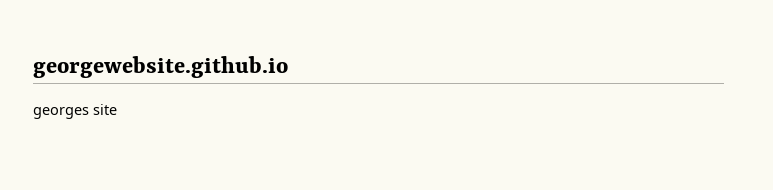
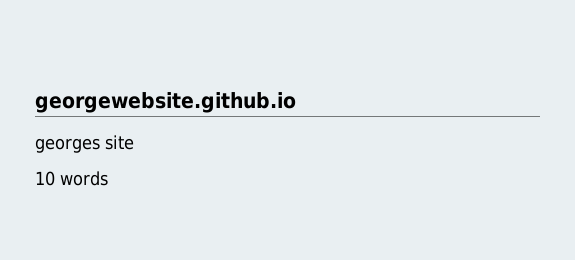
+ 10 words

